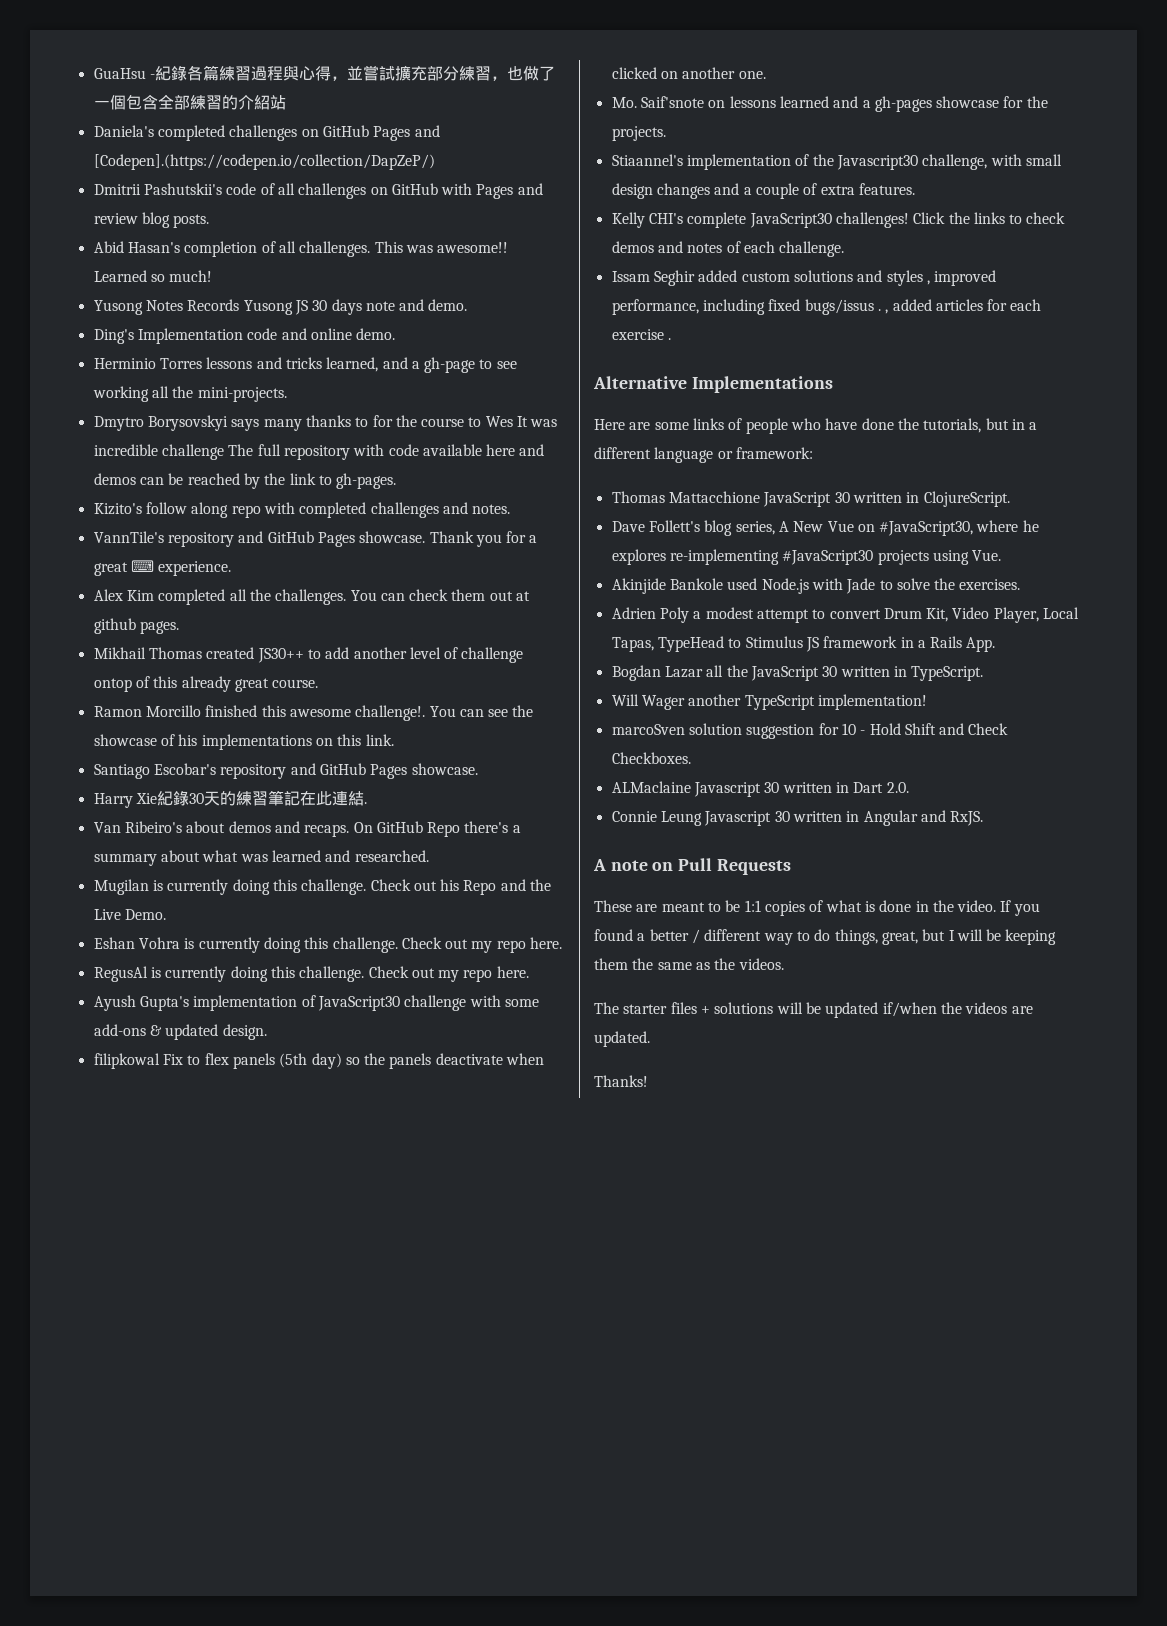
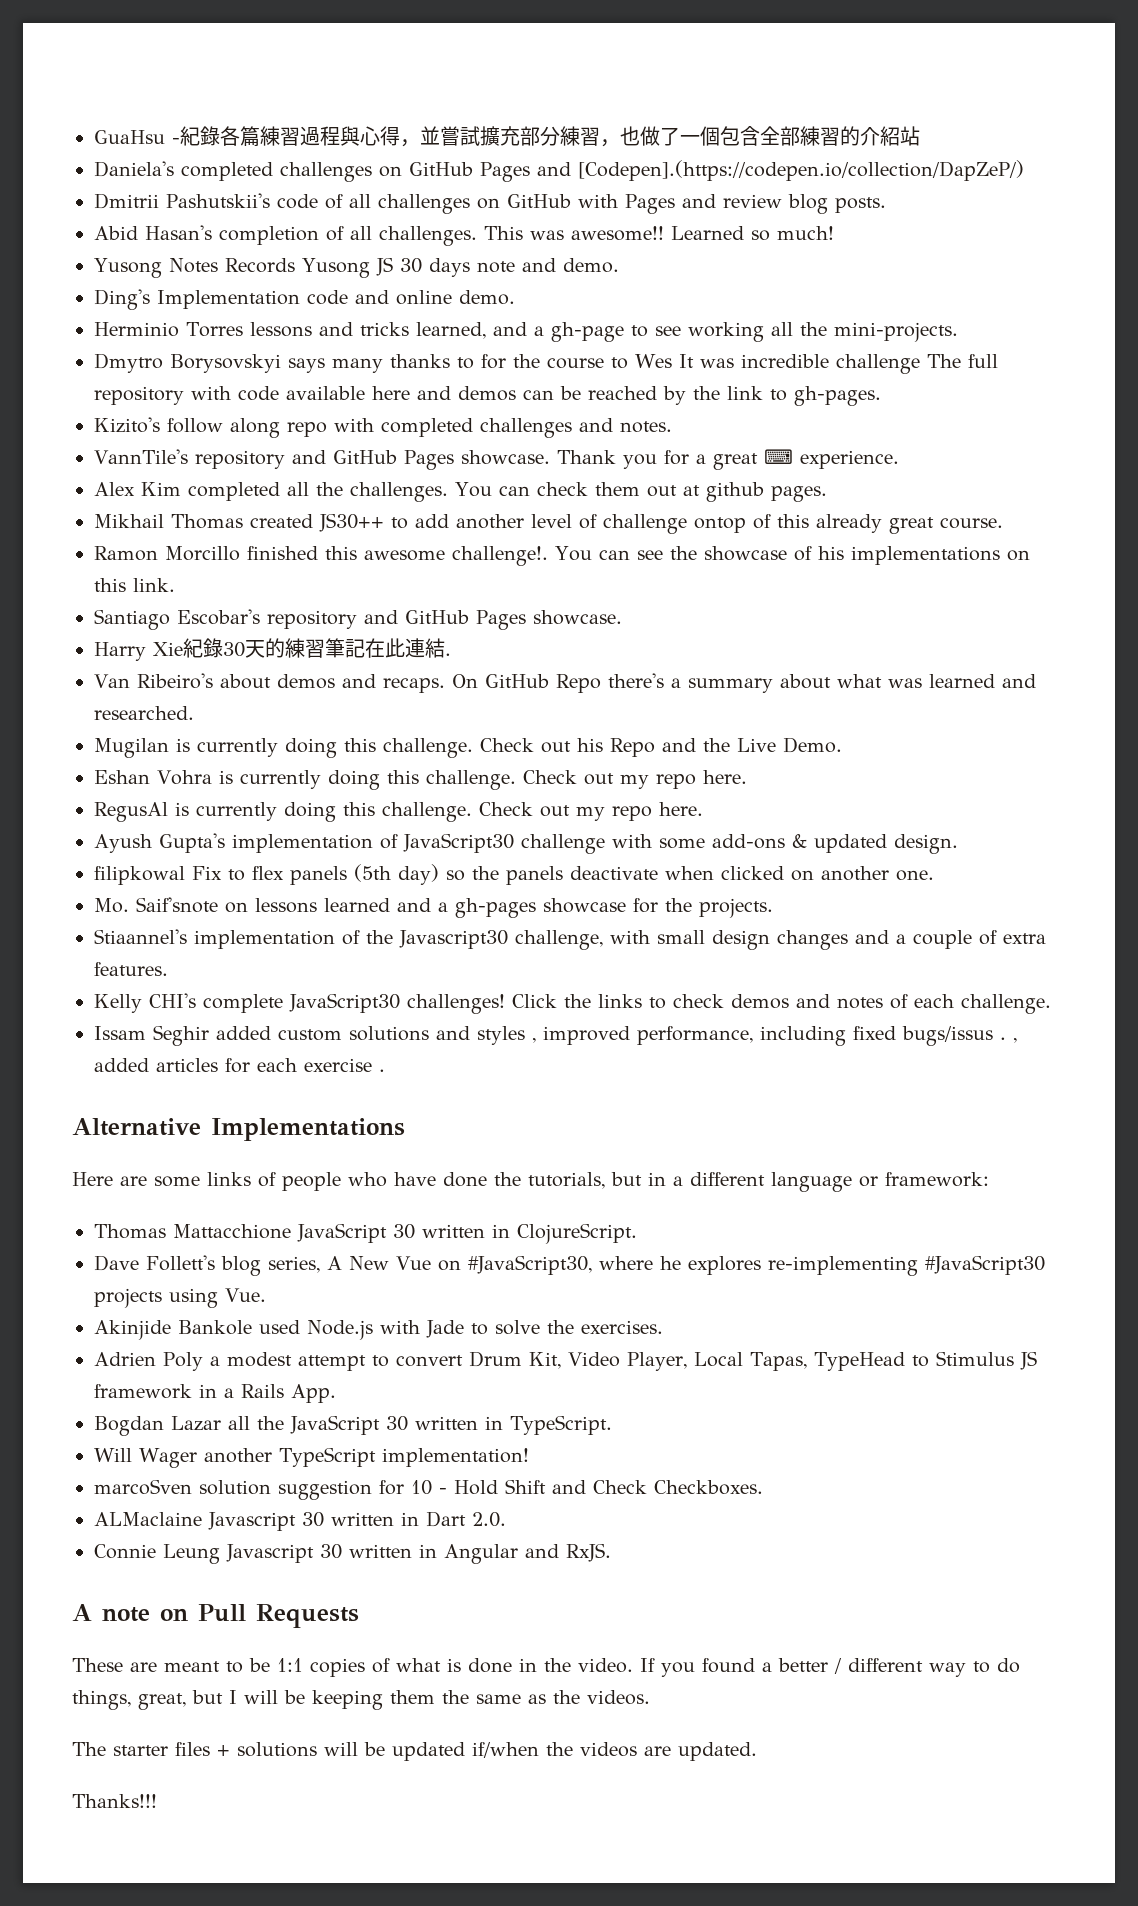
- Thanks!
+ Thanks!!!

